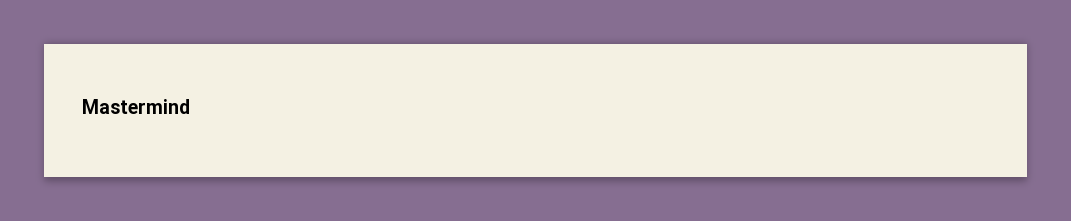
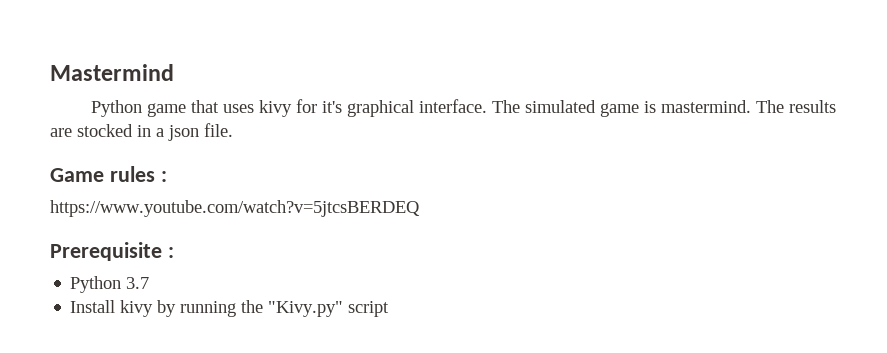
+ Python game that uses kivy for it's graphical interface. The simulated game is mastermind. The results are stocked in a json file.
+ Game rules :
+ https://www.youtube.com/watch?v=5jtcsBERDEQ
+ Prerequisite :
+ Python 3.7
+ Install kivy by running the "Kivy.py" script

